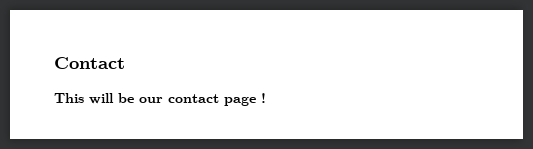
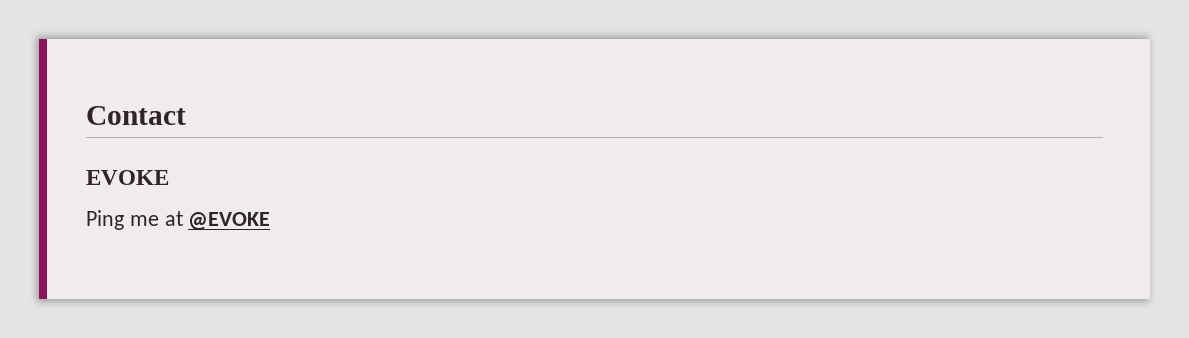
- This will be our contact page !
+ EVOKE
+ Ping me at @EVOKE

